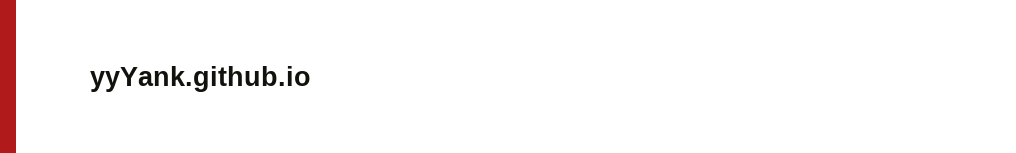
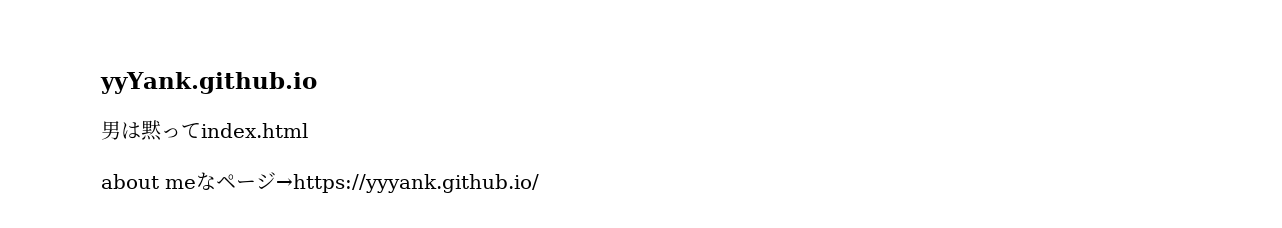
+ 男は黙ってindex.html
+ about meなページ→https://yyyank.github.io/

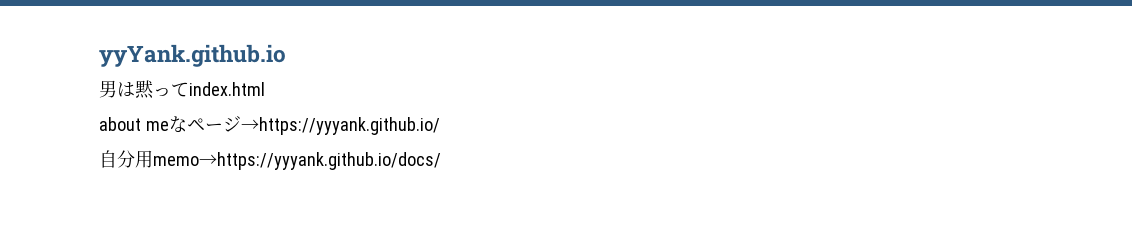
+ 自分用memo→https://yyyank.github.io/docs/

